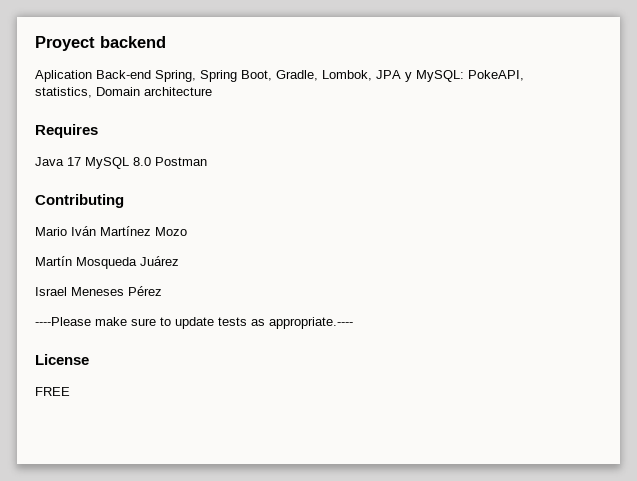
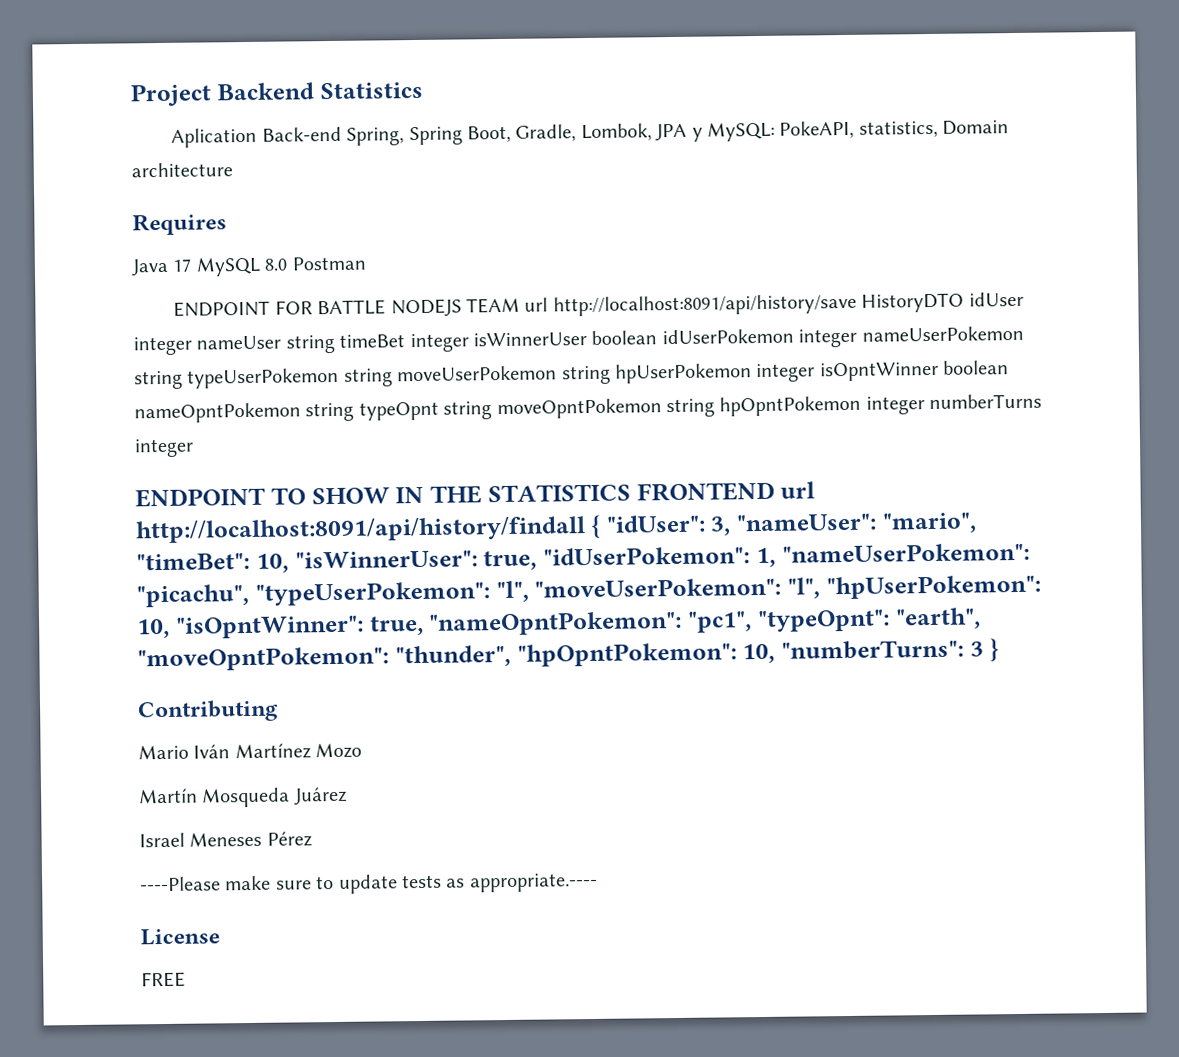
- Proyect backend
+ Project Backend Statistics
+ ENDPOINT FOR BATTLE NODEJS TEAM url http://localhost:8091/api/history/save HistoryDTO idUser integer nameUser string timeBet integer isWinnerUser boolean idUserPokemon integer nameUserPokemon string typeUserPokemon string moveUserPokemon string hpUserPokemon integer isOpntWinner boolean nameOpntPokemon string typeOpnt string moveOpntPokemon string hpOpntPokemon integer numberTurns integer
+ ENDPOINT TO SHOW IN THE STATISTICS FRONTEND url http://localhost:8091/api/history/findall { "idUser": 3, "nameUser": "mario", "timeBet": 10, "isWinnerUser": true, "idUserPokemon": 1, "nameUserPokemon": "picachu", "typeUserPokemon": "l", "moveUserPokemon": "l", "hpUserPokemon": 10, "isOpntWinner": true, "nameOpntPokemon": "pc1", "typeOpnt": "earth", "moveOpntPokemon": "thunder", "hpOpntPokemon": 10, "numberTurns": 3 }

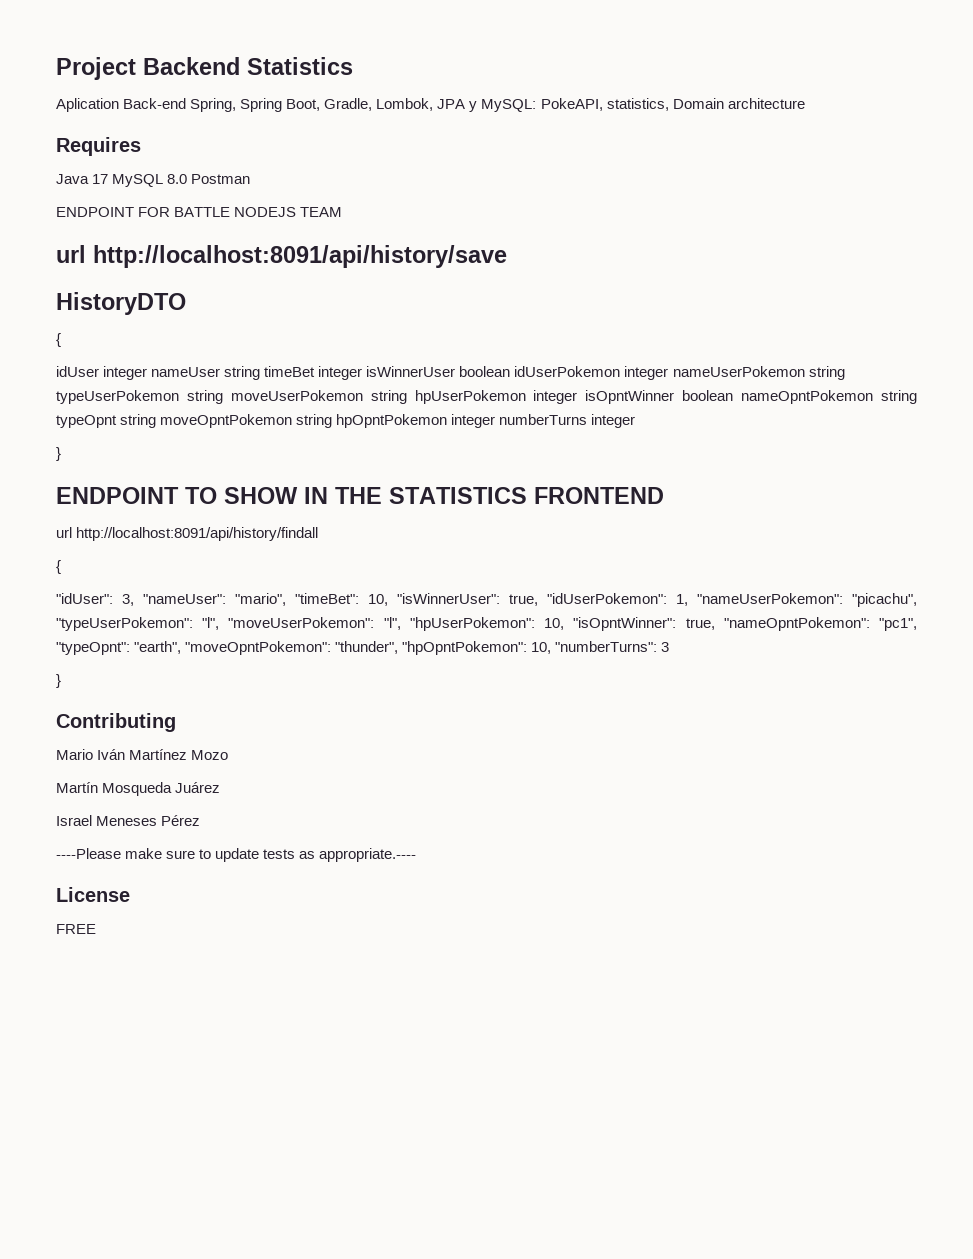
- ENDPOINT FOR BATTLE NODEJS TEAM url http://localhost:8091/api/history/save HistoryDTO idUser integer nameUser string timeBet integer isWinnerUser boolean idUserPokemon integer nameUserPokemon string typeUserPokemon string moveUserPokemon string hpUserPokemon integer isOpntWinner boolean nameOpntPokemon string typeOpnt string moveOpntPokemon string hpOpntPokemon integer numberTurns integer
+ ENDPOINT FOR BATTLE NODEJS TEAM
+ url http://localhost:8091/api/history/save
+ HistoryDTO
+ {
+ idUser integer nameUser string timeBet integer isWinnerUser boolean idUserPokemon integer nameUserPokemon string typeUserPokemon string moveUserPokemon string hpUserPokemon integer isOpntWinner boolean nameOpntPokemon string typeOpnt string moveOpntPokemon string hpOpntPokemon integer numberTurns integer
+ }
- ENDPOINT TO SHOW IN THE STATISTICS FRONTEND url http://localhost:8091/api/history/findall { "idUser": 3, "nameUser": "mario", "timeBet": 10, "isWinnerUser": true, "idUserPokemon": 1, "nameUserPokemon": "picachu", "typeUserPokemon": "l", "moveUserPokemon": "l", "hpUserPokemon": 10, "isOpntWinner": true, "nameOpntPokemon": "pc1", "typeOpnt": "earth", "moveOpntPokemon": "thunder", "hpOpntPokemon": 10, "numberTurns": 3 }
+ ENDPOINT TO SHOW IN THE STATISTICS FRONTEND
+ url http://localhost:8091/api/history/findall
+ {
+ "idUser": 3, "nameUser": "mario", "timeBet": 10, "isWinnerUser": true, "idUserPokemon": 1, "nameUserPokemon": "picachu", "typeUserPokemon": "l", "moveUserPokemon": "l", "hpUserPokemon": 10, "isOpntWinner": true, "nameOpntPokemon": "pc1", "typeOpnt": "earth", "moveOpntPokemon": "thunder", "hpOpntPokemon": 10, "numberTurns": 3
+ }

